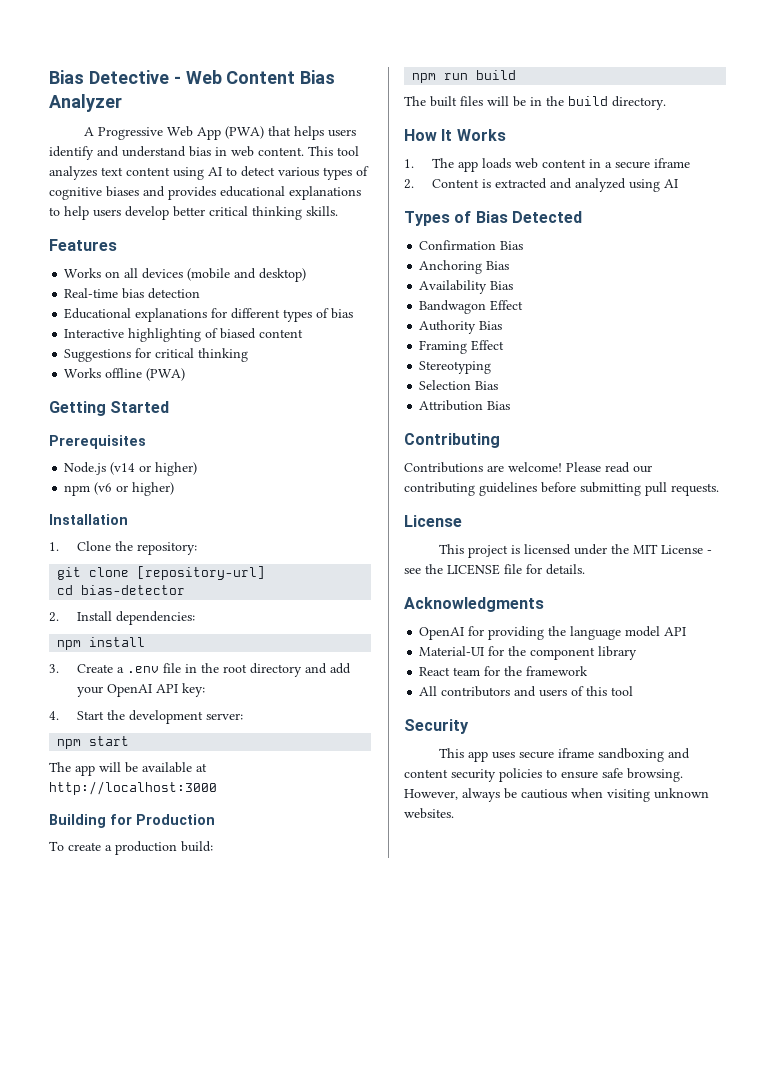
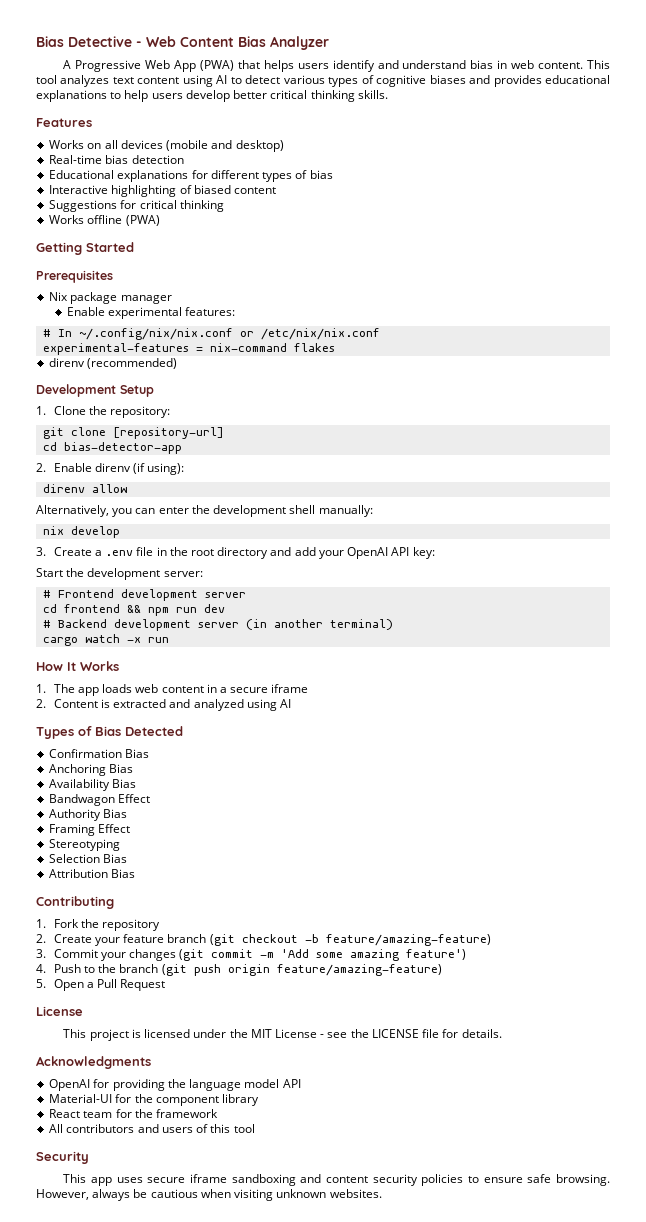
- Node.js (v14 or higher)
- npm (v6 or higher)
- Installation
+ Nix package manager
+ Enable experimental features:
+ # In ~/.config/nix/nix.conf or /etc/nix/nix.conf
+ experimental-features = nix-command flakes
+ direnv (recommended)
+ Development Setup
- cd bias-detector
- 2. Install dependencies:
- npm install
+ cd bias-detector-app
+ 2. Enable direnv (if using):
+ direnv allow
+ Alternatively, you can enter the development shell manually:
+ nix develop
- 4. Start the development server:
+ Start the development server:
- npm start
- The app will be available at http://localhost:3000
- Building for Production
- To create a production build:
- npm run build
- The built files will be in the build directory.
+ # Frontend development server
+ cd frontend && npm run dev
+ # Backend development server (in another terminal)
+ cargo watch -x run
- Contributions are welcome! Please read our contributing guidelines before submitting pull requests.
+ 1. Fork the repository
+ 2. Create your feature branch (git checkout -b feature/amazing-feature)
+ 3. Commit your changes (git commit -m 'Add some amazing feature')
+ 4. Push to the branch (git push origin feature/amazing-feature)
+ 5. Open a Pull Request

